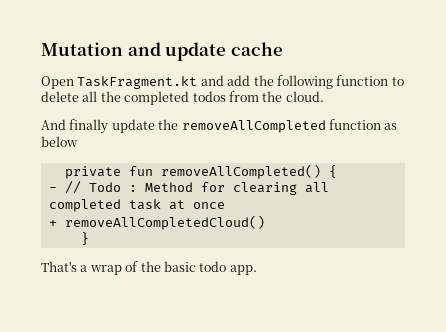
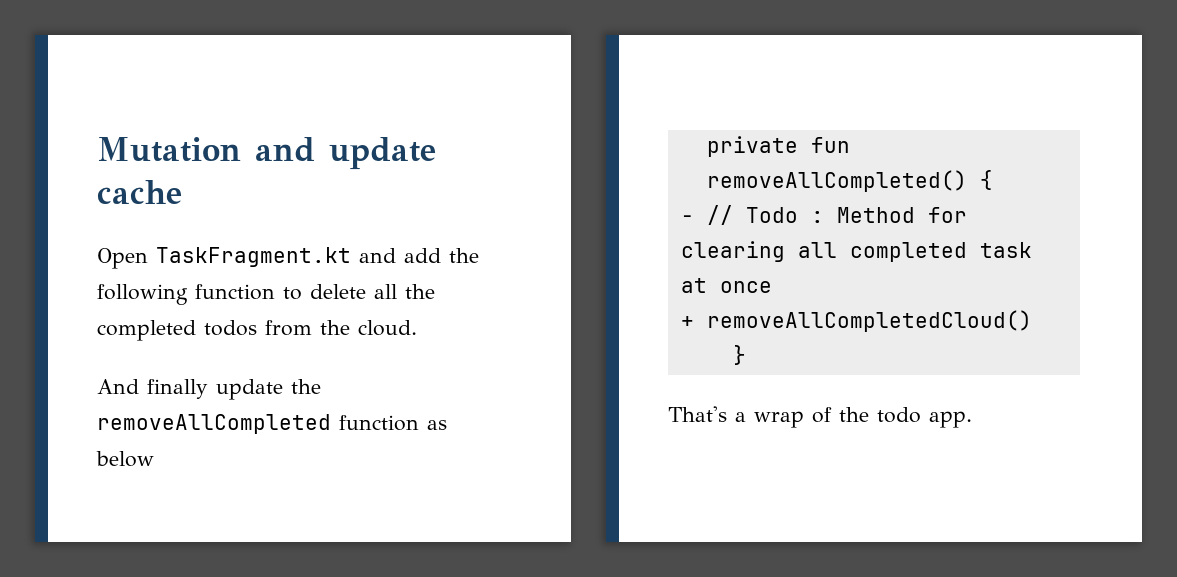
- That's a wrap of the basic todo app.
+ That's a wrap of the todo app.

